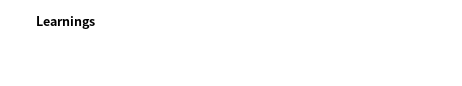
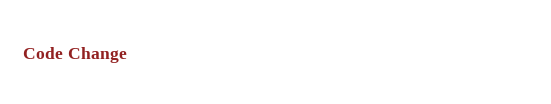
- Learnings
+ Code Change

